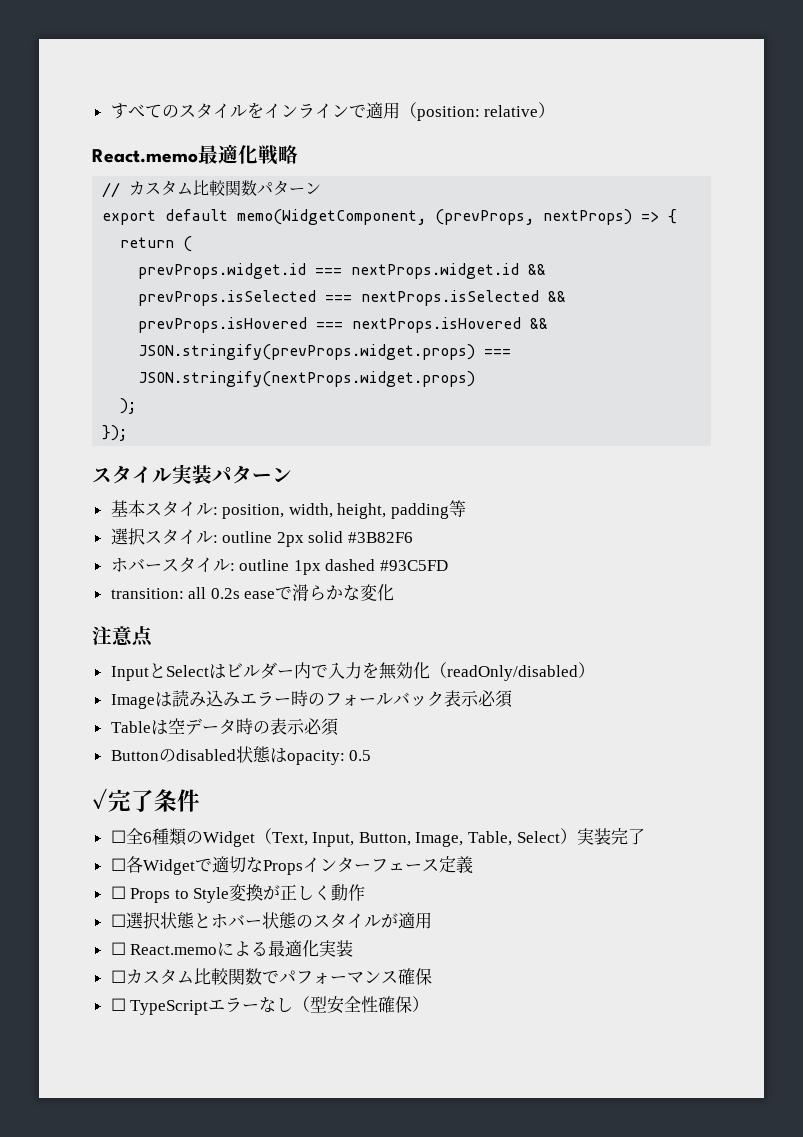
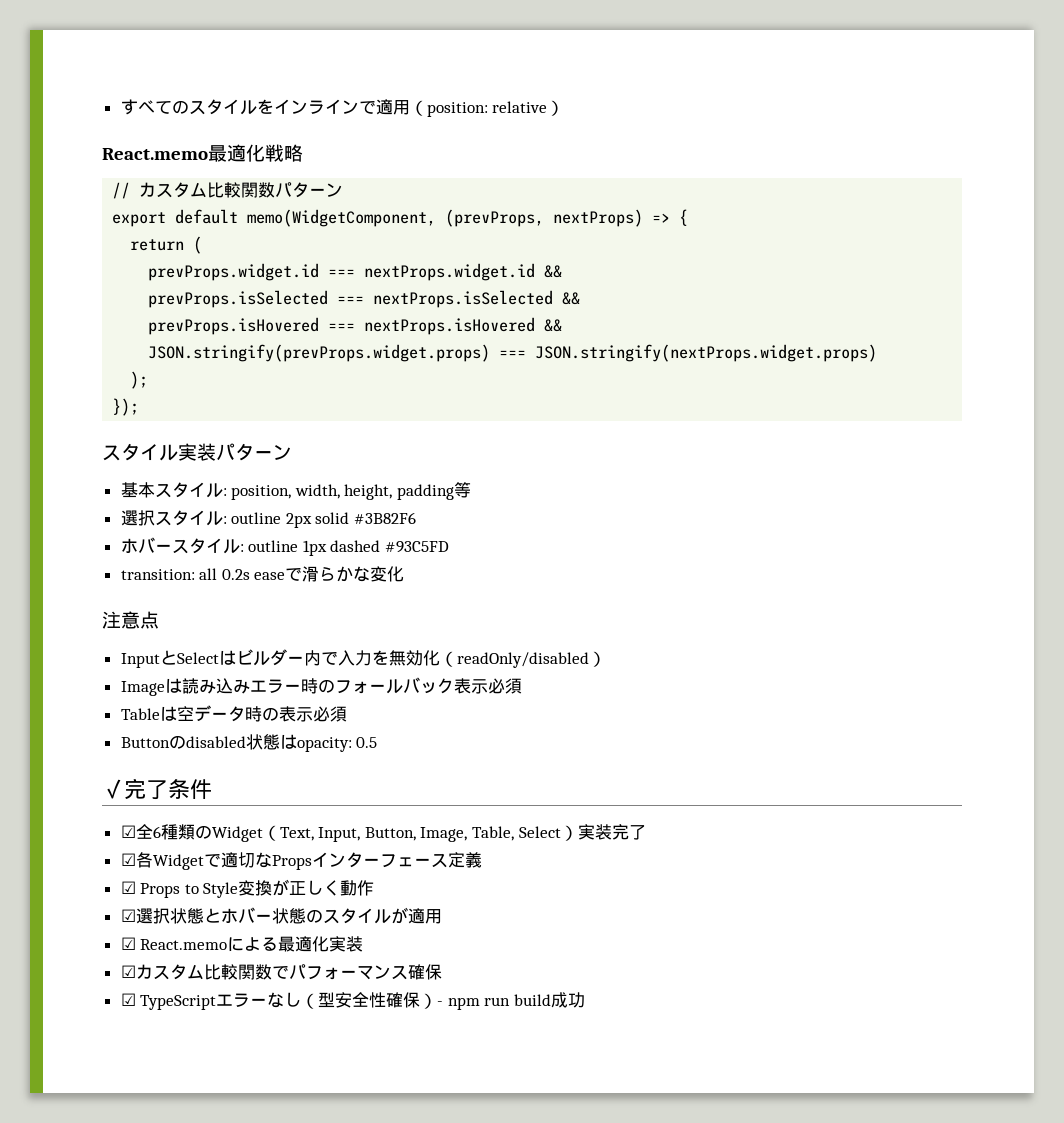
- ☐全6種類のWidget（Text, Input, Button, Image, Table, Select）実装完了
+ ☑全6種類のWidget（Text, Input, Button, Image, Table, Select）実装完了
- ☐各Widgetで適切なPropsインターフェース定義
+ ☑各Widgetで適切なPropsインターフェース定義
- ☐ Props to Style変換が正しく動作
+ ☑ Props to Style変換が正しく動作
- ☐選択状態とホバー状態のスタイルが適用
+ ☑選択状態とホバー状態のスタイルが適用
- ☐ React.memoによる最適化実装
+ ☑ React.memoによる最適化実装
- ☐カスタム比較関数でパフォーマンス確保
+ ☑カスタム比較関数でパフォーマンス確保
- ☐ TypeScriptエラーなし（型安全性確保）
+ ☑ TypeScriptエラーなし（型安全性確保）- npm run build成功

